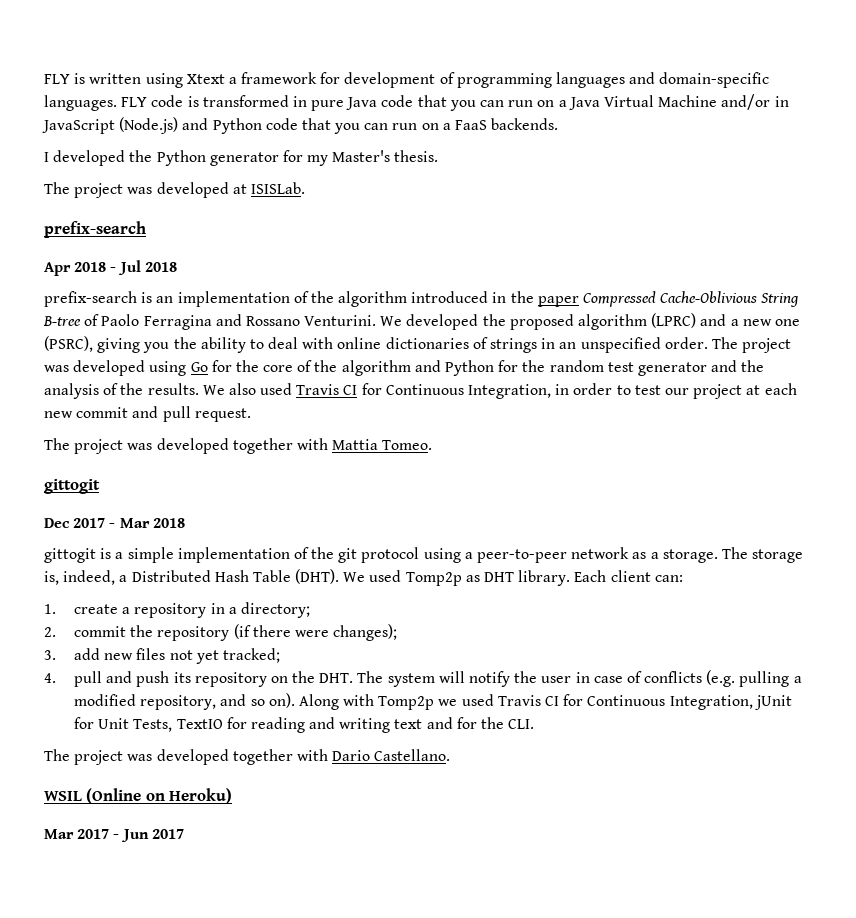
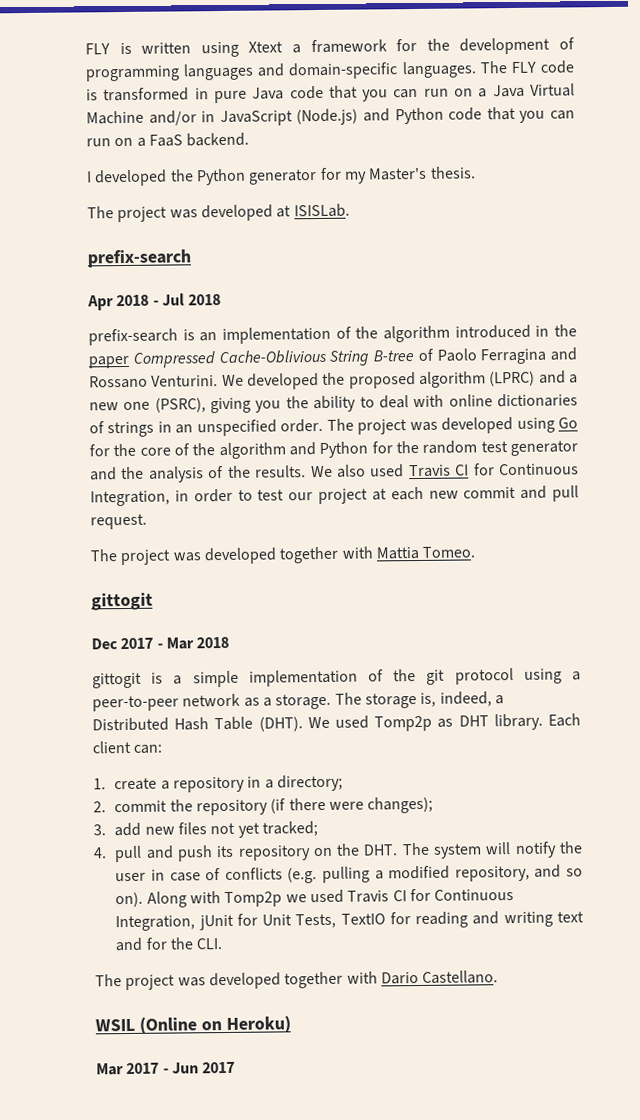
- FLY is written using Xtext a framework for development of programming languages and domain-specific languages.
+ FLY is written using Xtext a framework for the development of programming languages and domain-specific languages.
- FLY code is transformed in pure Java code that you can run on a Java Virtual Machine and/or in JavaScript (Node.js) and Python code that you can run on a FaaS backends.
+ The FLY code is transformed in pure Java code that you can run on a Java Virtual Machine and/or in JavaScript (Node.js) and Python code that you can run on a FaaS backend.

